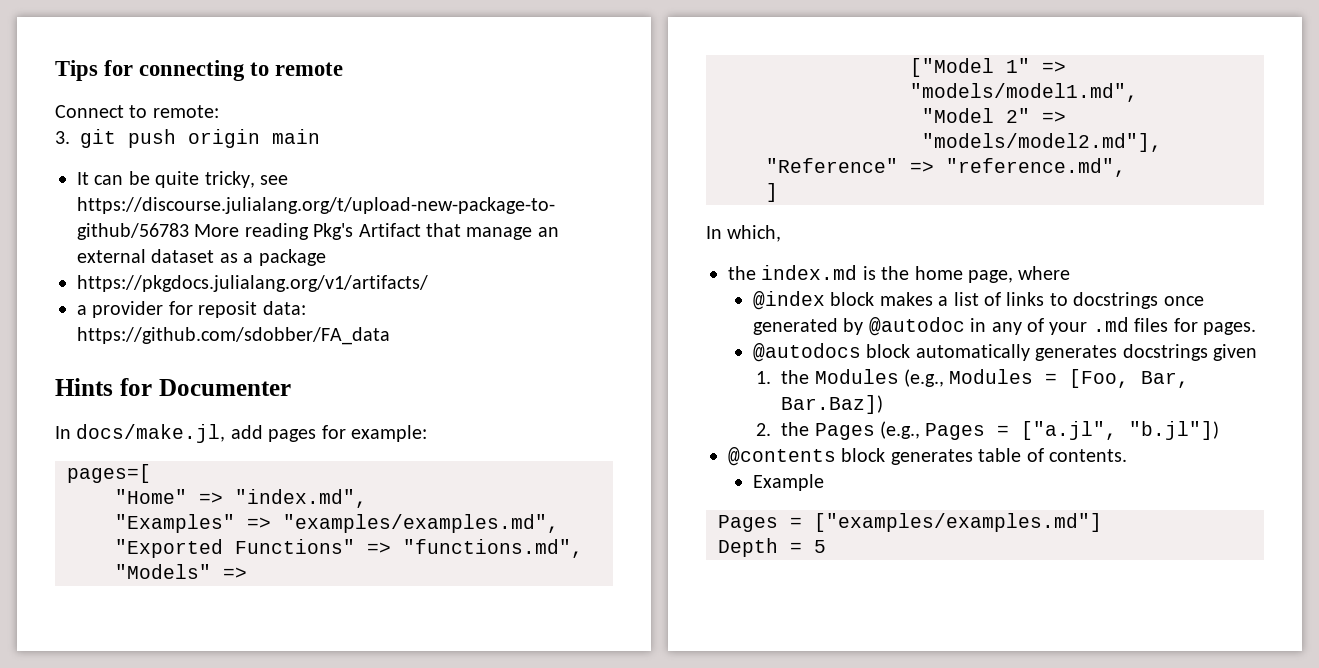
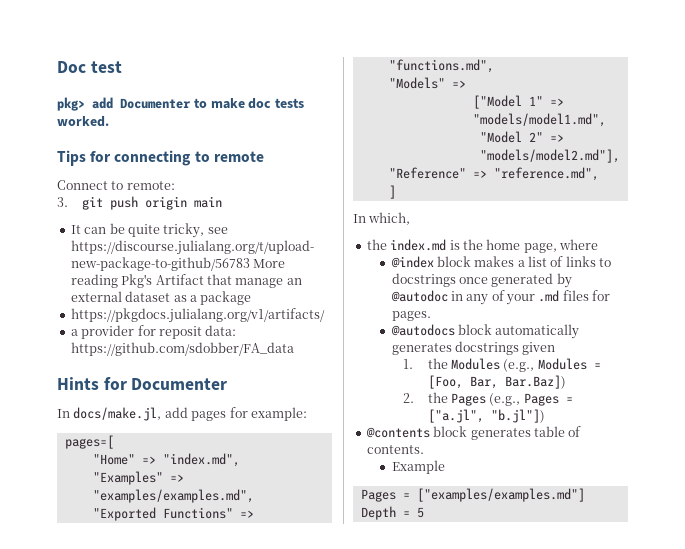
+ Doc test
+ pkg> add Documenter to make doc tests worked.

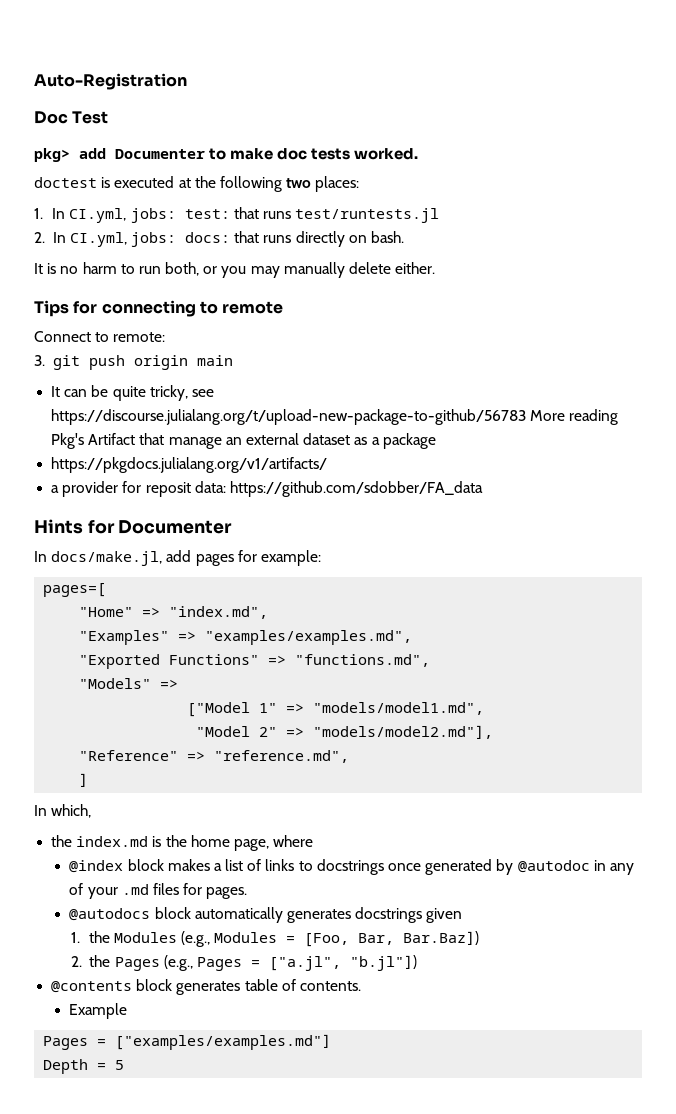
- Doc test
+ Auto-Registration
+ Doc Test
+ doctest is executed at the following two places:
+ 1. In CI.yml, jobs: test: that runs test/runtests.jl
+ 2. In CI.yml, jobs: docs: that runs directly on bash.
+ It is no harm to run both, or you may manually delete either.

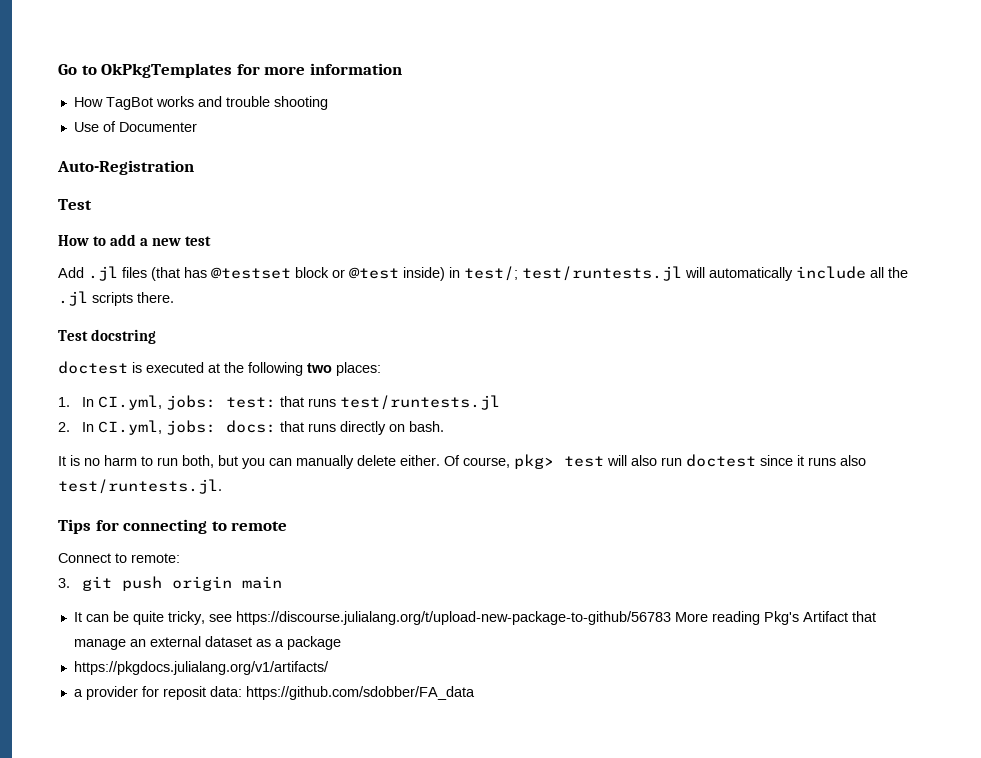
+ Go to OkPkgTemplates for more information
+ How TagBot works and trouble shooting
+ Use of Documenter
  Auto-Registration
- Doc Test
+ Test
- pkg> add Documenter to make doc tests worked.
+ How to add a new test
+ Add .jl files (that has @testset block or @test inside) in test/; test/runtests.jl will automatically include all the .jl scripts there.
+ Test docstring
- It is no harm to run both, or you may manually delete either.
+ It is no harm to run both, but you can manually delete either. Of course, pkg> test will also run doctest since it runs also test/runtests.jl.
- Hints for Documenter
- In docs/make.jl, add pages for example:
- pages=[
- "Home" => "index.md",
- "Examples" => "examples/examples.md",
- "Exported Functions" => "functions.md",
- "Models" =>
- ["Model 1" => "models/model1.md",
- "Model 2" => "models/model2.md"],
- "Reference" => "reference.md",
- ]
- In which,
- the index.md is the home page, where
- @index block makes a list of links to docstrings once generated by @autodoc in any of your .md files for pages.
- @autodocs block automatically generates docstrings given
- 1. the Modules (e.g., Modules = [Foo, Bar, Bar.Baz])
- 2. the Pages (e.g., Pages = ["a.jl", "b.jl"])
- @contents block generates table of contents.
- Example
- Pages = ["examples/examples.md"]
- Depth = 5

